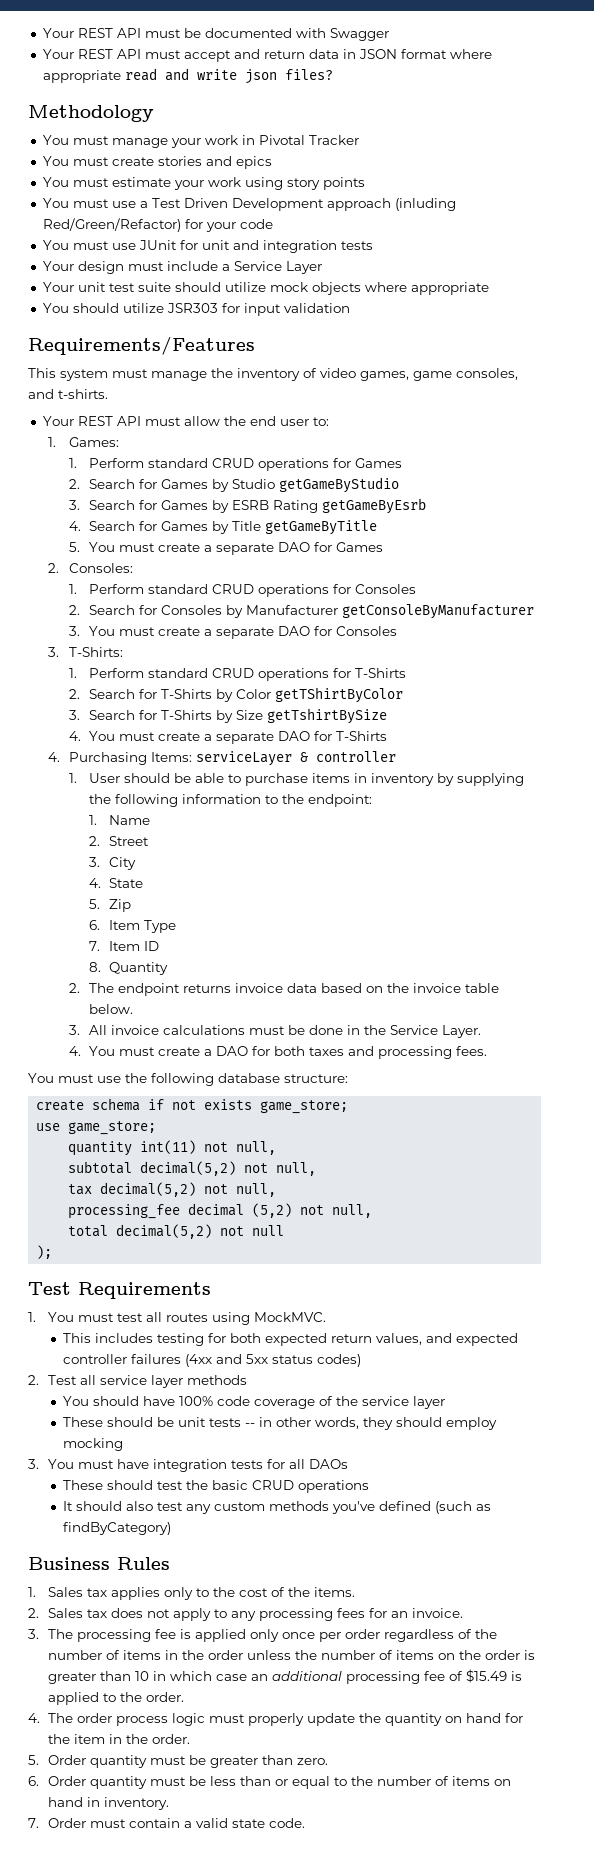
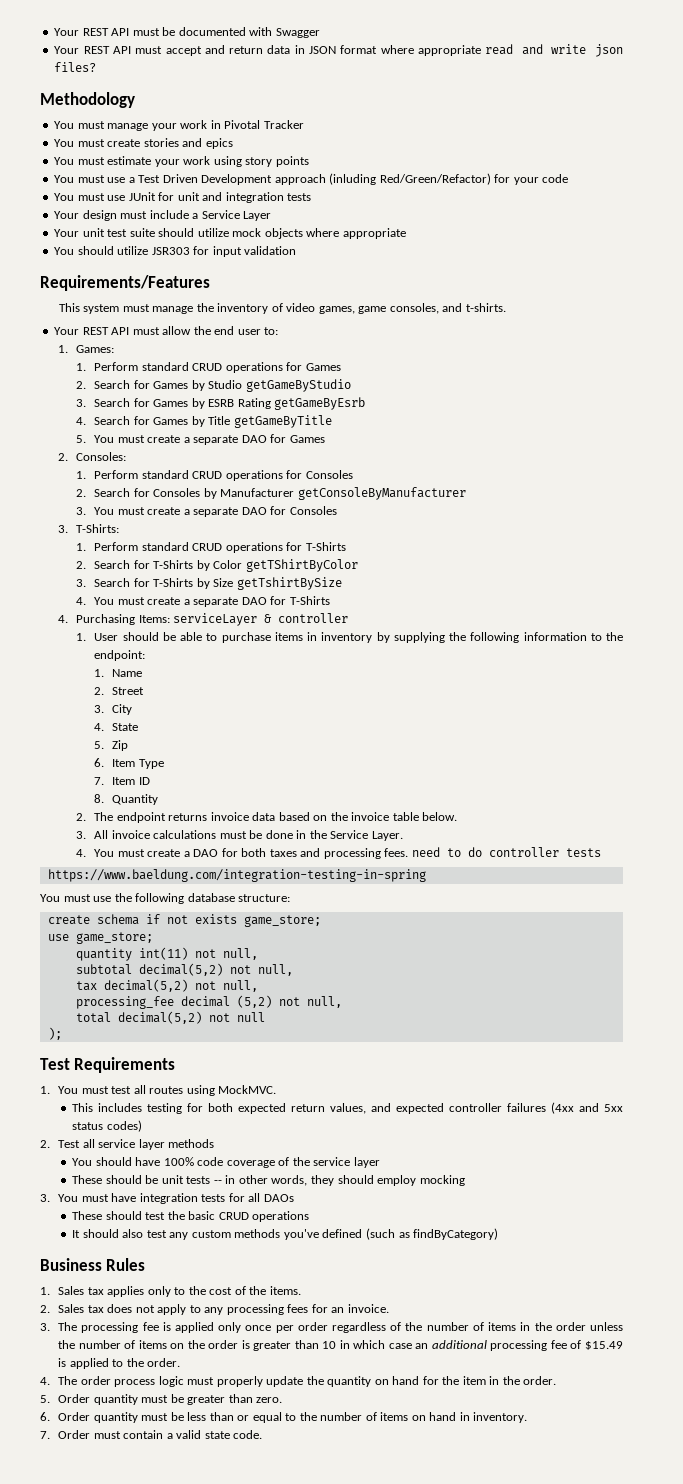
- 4. You must create a DAO for both taxes and processing fees.
+ 4. You must create a DAO for both taxes and processing fees. need to do controller tests
+ https://www.baeldung.com/integration-testing-in-spring

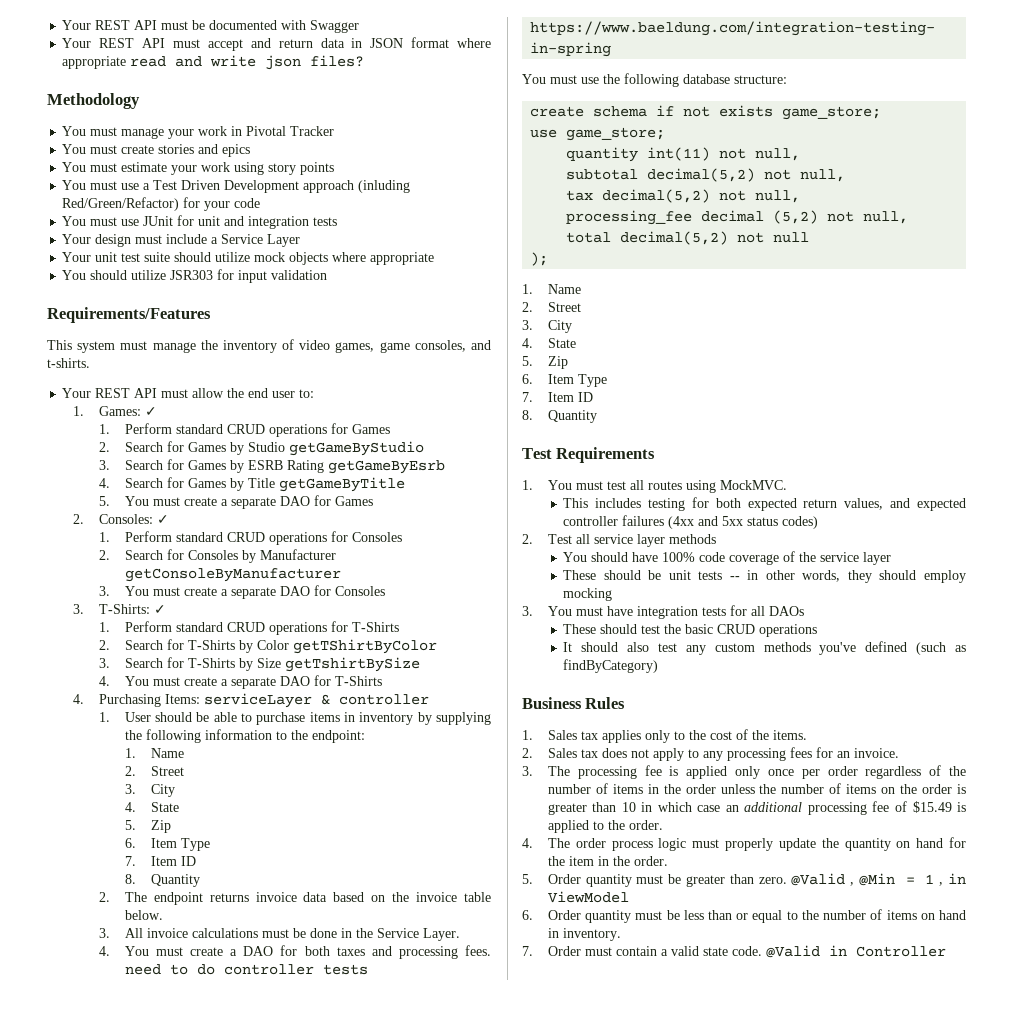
- 1. Games:
+ 1. Games: ✓
- 2. Consoles:
+ 2. Consoles: ✓
- 3. T-Shirts:
+ 3. T-Shirts: ✓
  );
+ 1. Name
+ 2. Street
+ 3. City
+ 4. State
+ 5. Zip
+ 6. Item Type
+ 7. Item ID
+ 8. Quantity
+ @Valid , @Min = 1 , in ViewModel
+ @Valid in Controller

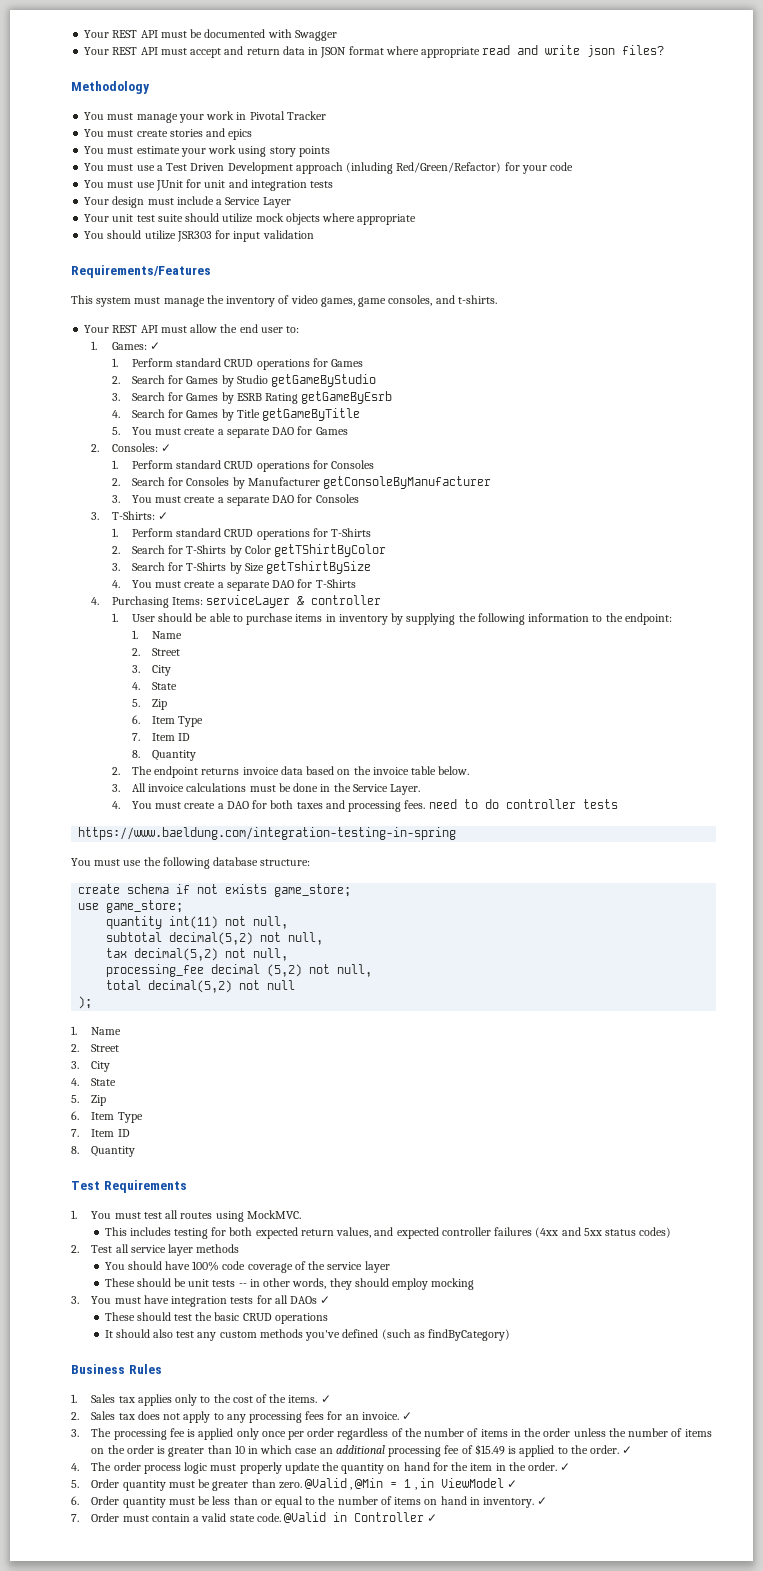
- 3. You must have integration tests for all DAOs
+ 3. You must have integration tests for all DAOs ✓
- 1. Sales tax applies only to the cost of the items.
+ 1. Sales tax applies only to the cost of the items. ✓
- 2. Sales tax does not apply to any processing fees for an invoice.
+ 2. Sales tax does not apply to any processing fees for an invoice. ✓
- 3. The processing fee is applied only once per order regardless of the number of items in the order unless the number of items on the order is greater than 10 in which case an additional processing fee of $15.49 is applied to the order.
+ 3. The processing fee is applied only once per order regardless of the number of items in the order unless the number of items on the order is greater than 10 in which case an additional processing fee of $15.49 is applied to the order. ✓
- 4. The order process logic must properly update the quantity on hand for the item in the order.
+ 4. The order process logic must properly update the quantity on hand for the item in the order. ✓
- @Valid , @Min = 1 , in ViewModel
+ @Valid , @Min = 1 , in ViewModel ✓
- 6. Order quantity must be less than or equal to the number of items on hand in inventory.
+ 6. Order quantity must be less than or equal to the number of items on hand in inventory. ✓
- @Valid in Controller
+ @Valid in Controller ✓

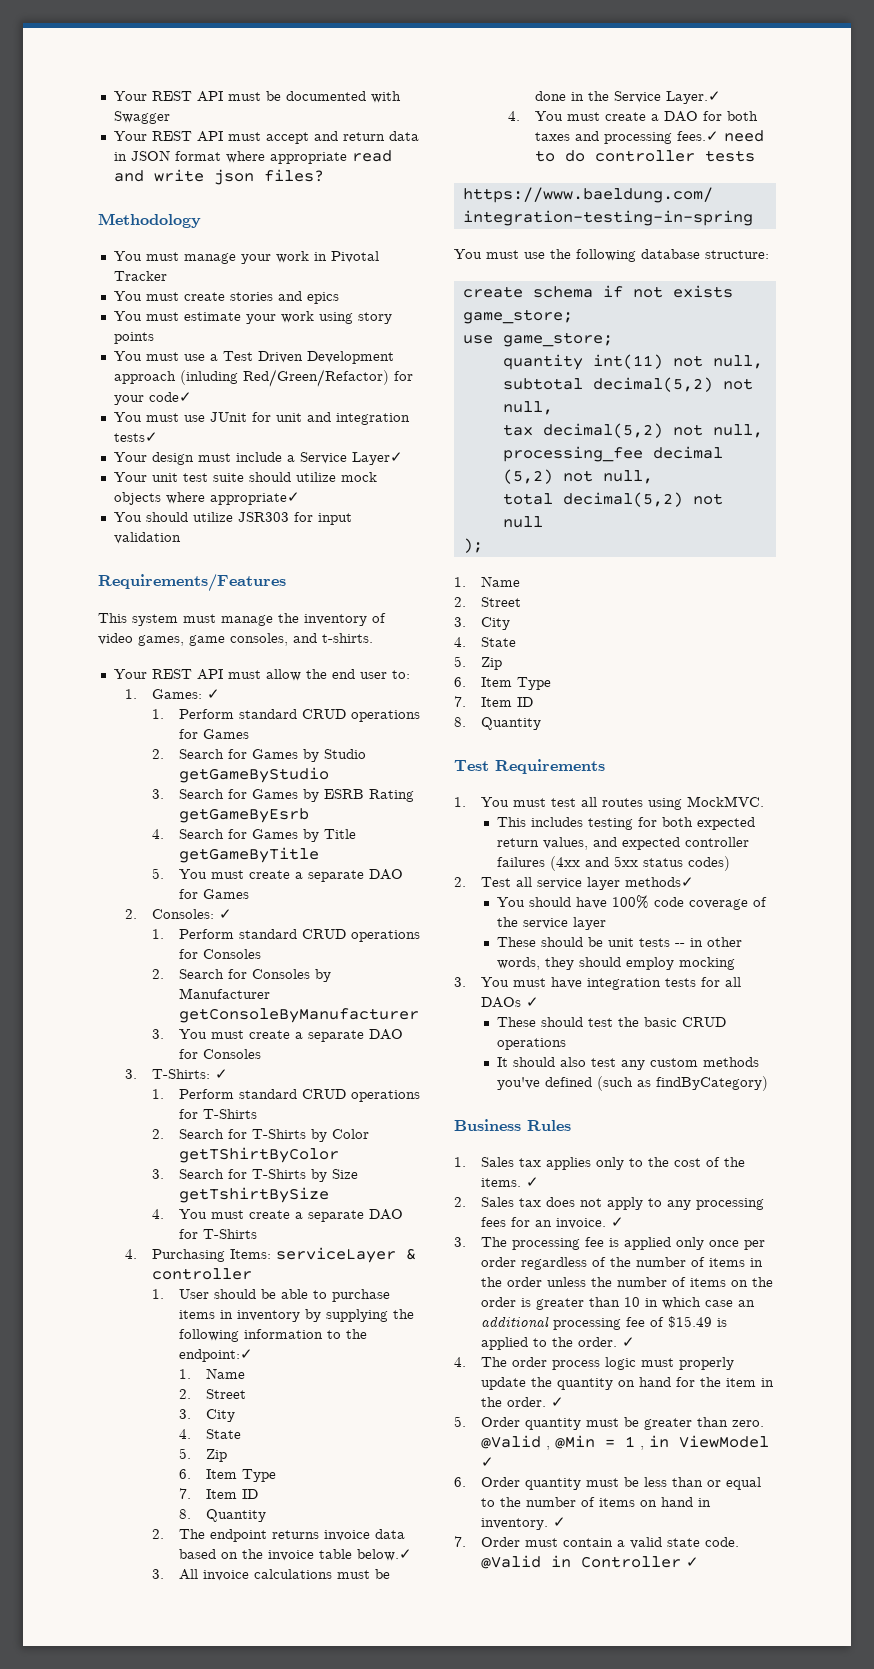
- You must use a Test Driven Development approach (inluding Red/Green/Refactor) for your code
+ You must use a Test Driven Development approach (inluding Red/Green/Refactor) for your code✓
- You must use JUnit for unit and integration tests
+ You must use JUnit for unit and integration tests✓
- Your design must include a Service Layer
+ Your design must include a Service Layer✓
- Your unit test suite should utilize mock objects where appropriate
+ Your unit test suite should utilize mock objects where appropriate✓
- 1. User should be able to purchase items in inventory by supplying the following information to the endpoint:
+ 1. User should be able to purchase items in inventory by supplying the following information to the endpoint:✓
- 2. The endpoint returns invoice data based on the invoice table below.
+ 2. The endpoint returns invoice data based on the invoice table below.✓
- 3. All invoice calculations must be done in the Service Layer.
+ 3. All invoice calculations must be done in the Service Layer.✓
- 4. You must create a DAO for both taxes and processing fees. need to do controller tests
+ 4. You must create a DAO for both taxes and processing fees.✓ need to do controller tests
- 2. Test all service layer methods
+ 2. Test all service layer methods✓

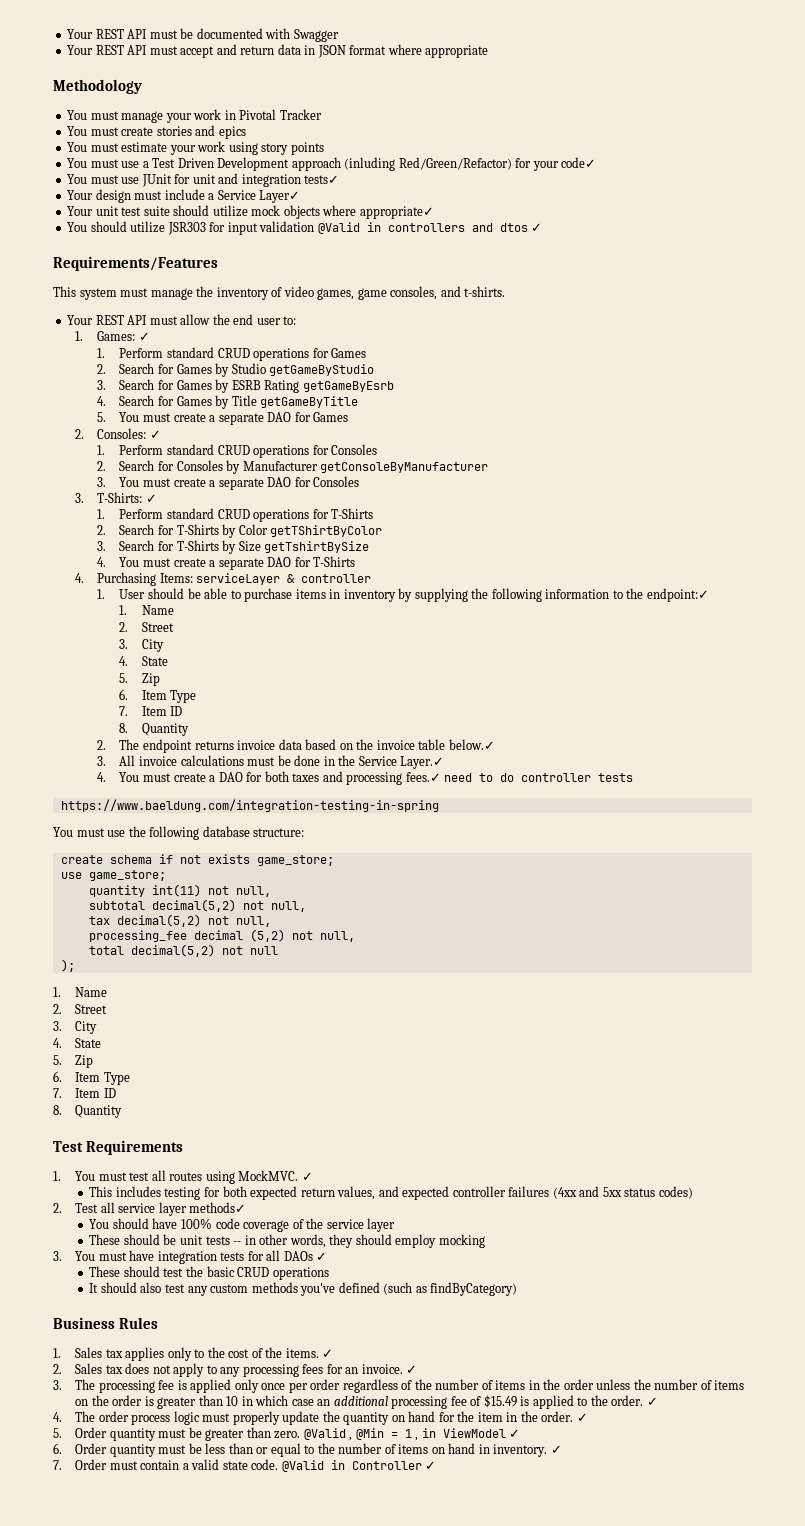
- Your REST API must accept and return data in JSON format where appropriate read and write json files?
+ Your REST API must accept and return data in JSON format where appropriate
- You should utilize JSR303 for input validation
+ You should utilize JSR303 for input validation @Valid in controllers and dtos ✓
- 1. You must test all routes using MockMVC.
+ 1. You must test all routes using MockMVC. ✓

